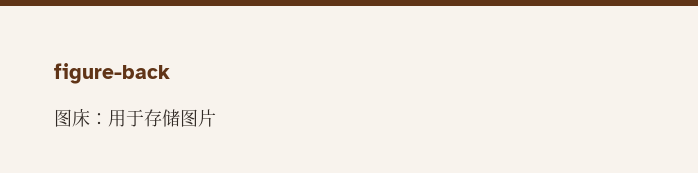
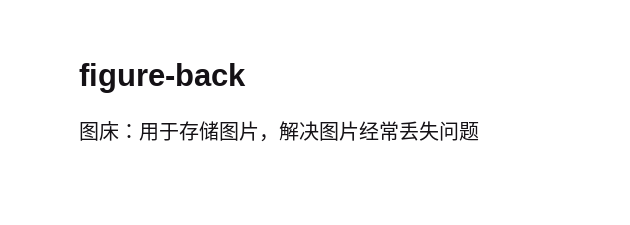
- 图床：用于存储图片
+ 图床：用于存储图片，解决图片经常丢失问题

